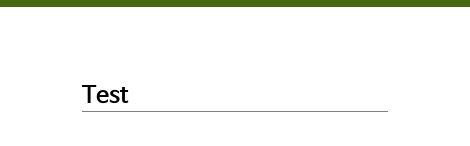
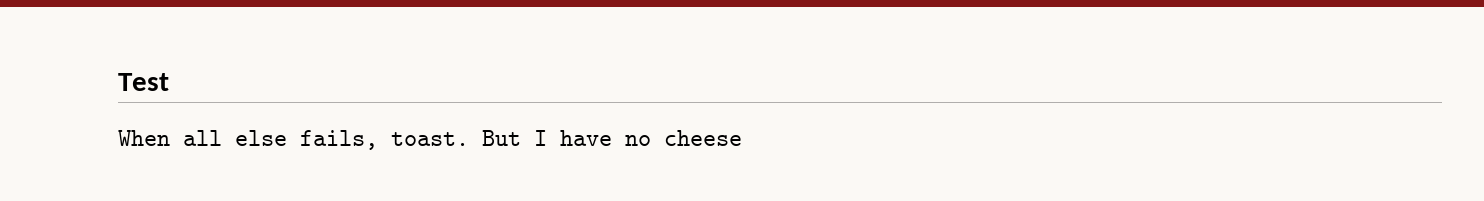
+ When all else fails, toast. But I have no cheese

